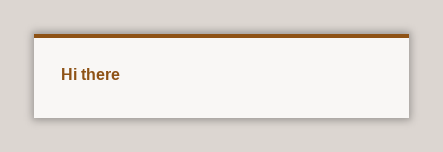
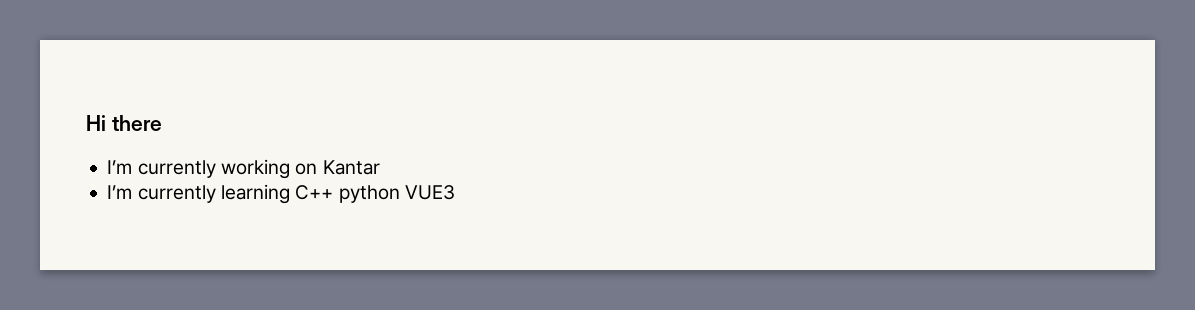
+ I’m currently working on Kantar
+ I’m currently learning C++ python VUE3

